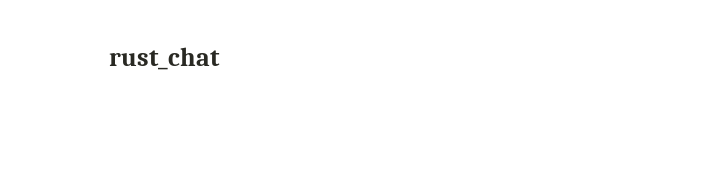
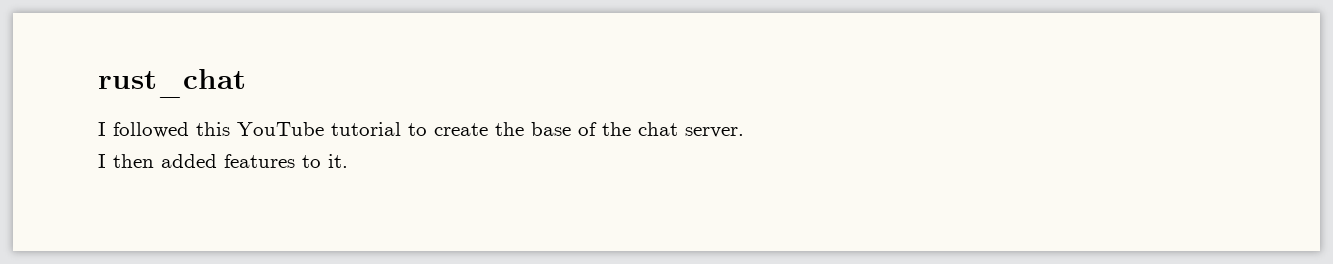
+ I followed this YouTube tutorial to create the base of the chat server.
+ I then added features to it.

